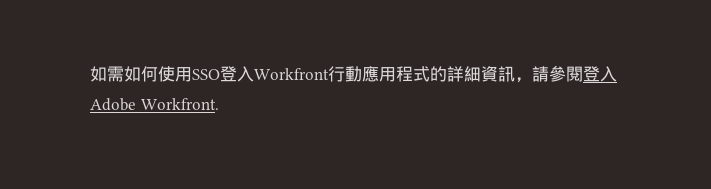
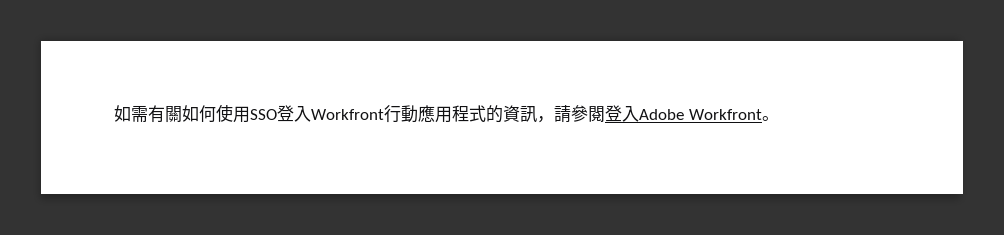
- 如需如何使用SSO登入Workfront行動應用程式的詳細資訊，請參閱登入Adobe Workfront.
+ 如需有關如何使用SSO登入Workfront行動應用程式的資訊，請參閱登入Adobe Workfront。

